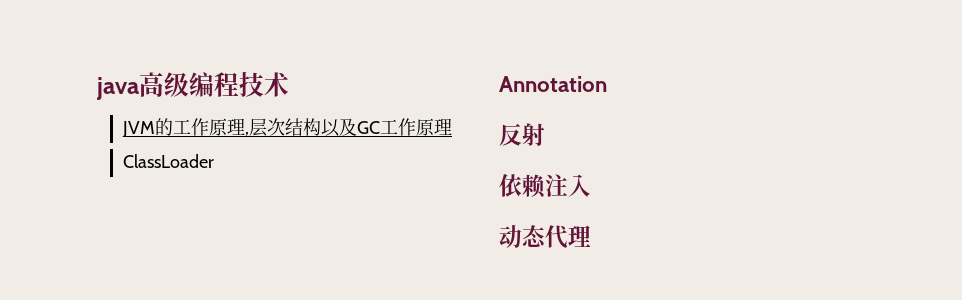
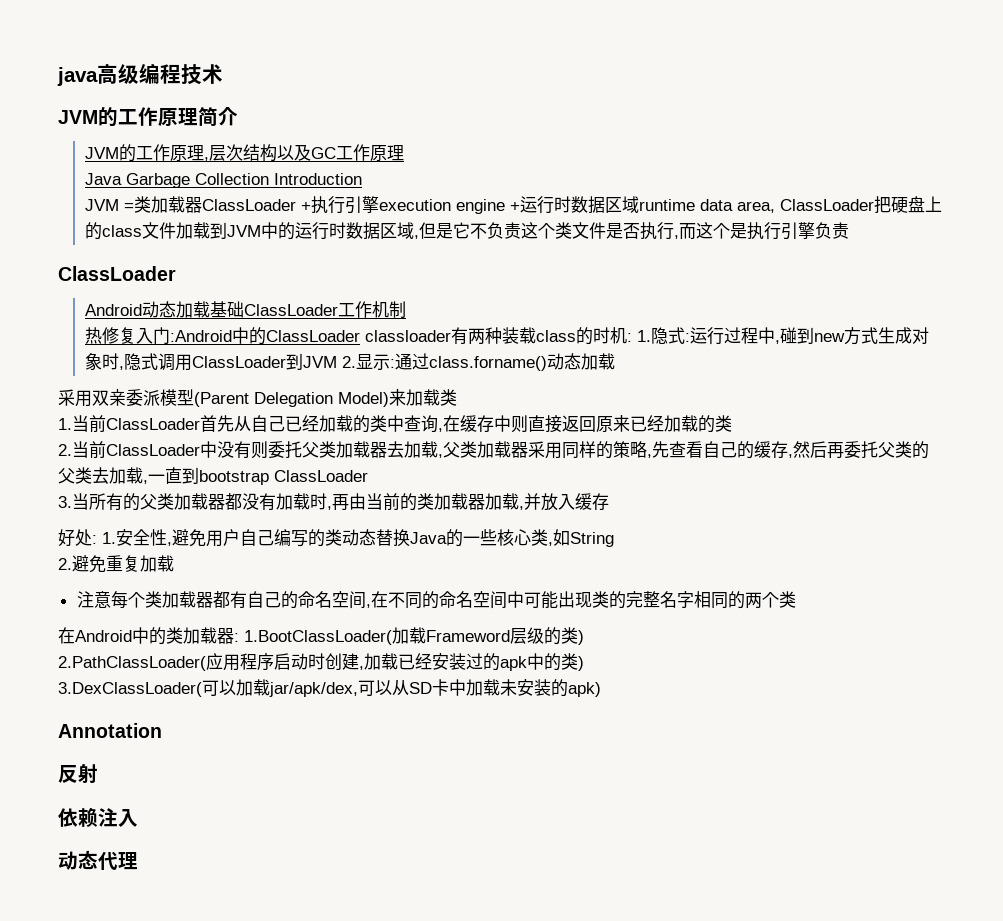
+ JVM的工作原理简介
+ Java Garbage Collection Introduction
+ JVM =类加载器ClassLoader +执行引擎execution engine +运行时数据区域runtime data area, ClassLoader把硬盘上的class文件加载到JVM中的运行时数据区域,但是它不负责这个类文件是否执行,而这个是执行引擎负责
  ClassLoader
+ Android动态加载基础ClassLoader工作机制
+ 热修复入门:Android中的ClassLoader classloader有两种装载class的时机: 1.隐式:运行过程中,碰到new方式生成对象时,隐式调用ClassLoader到JVM 2.显示:通过class.forname()动态加载
+ 采用双亲委派模型(Parent Delegation Model)来加载类
+ 1.当前ClassLoader首先从自己已经加载的类中查询,在缓存中则直接返回原来已经加载的类
+ 2.当前ClassLoader中没有则委托父类加载器去加载,父类加载器采用同样的策略,先查看自己的缓存,然后再委托父类的父类去加载,一直到bootstrap ClassLoader
+ 3.当所有的父类加载器都没有加载时,再由当前的类加载器加载,并放入缓存
+ 好处: 1.安全性,避免用户自己编写的类动态替换Java的一些核心类,如String
+ 2.避免重复加载
+ 注意每个类加载器都有自己的命名空间,在不同的命名空间中可能出现类的完整名字相同的两个类
+ 在Android中的类加载器: 1.BootClassLoader(加载Frameword层级的类)
+ 2.PathClassLoader(应用程序启动时创建,加载已经安装过的apk中的类)
+ 3.DexClassLoader(可以加载jar/apk/dex,可以从SD卡中加载未安装的apk)

